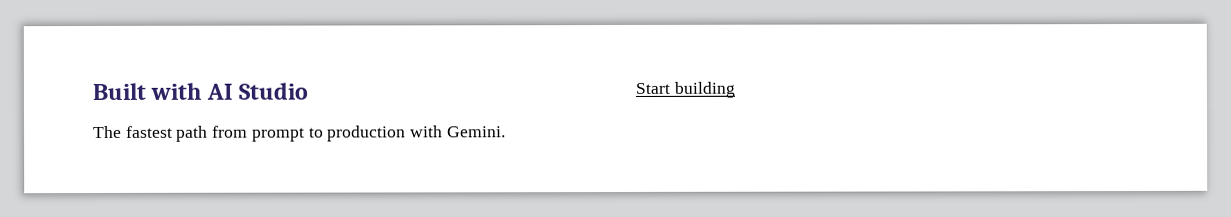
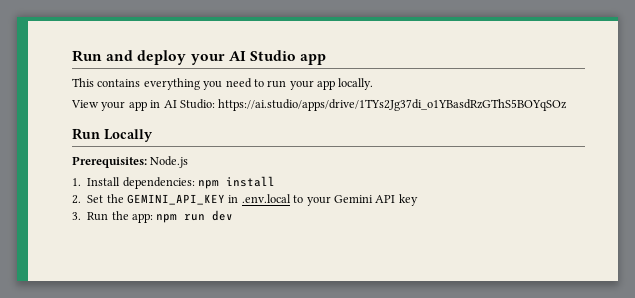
- Built with AI Studio
- The fastest path from prompt to production with Gemini.
- Start building
+ Run and deploy your AI Studio app
+ This contains everything you need to run your app locally.
+ View your app in AI Studio: https://ai.studio/apps/drive/1TYs2Jg37di_o1YBasdRzGThS5BOYqSOz
+ Run Locally
+ Prerequisites: Node.js
+ 1. Install dependencies: npm install
+ 2. Set the GEMINI_API_KEY in .env.local to your Gemini API key
+ 3. Run the app: npm run dev

